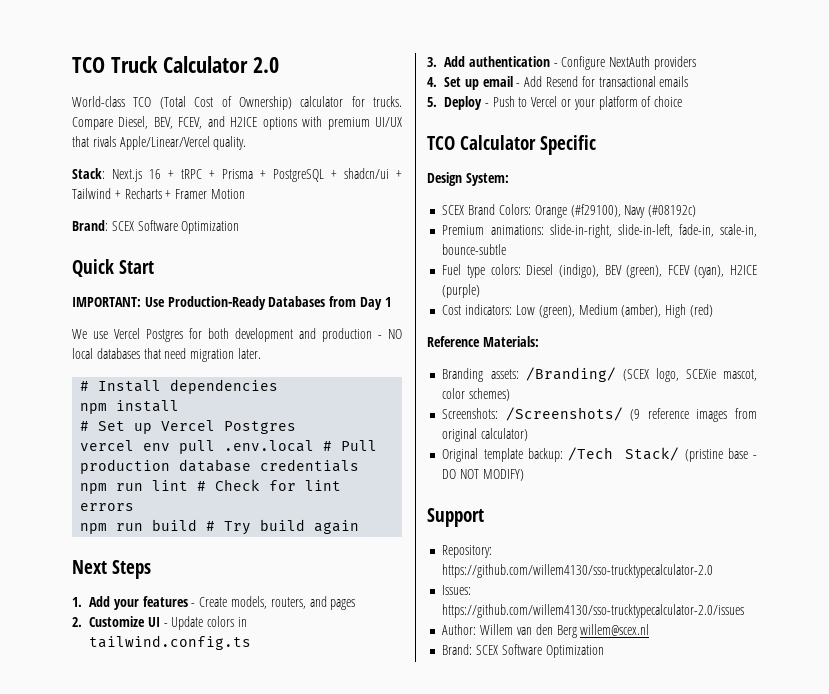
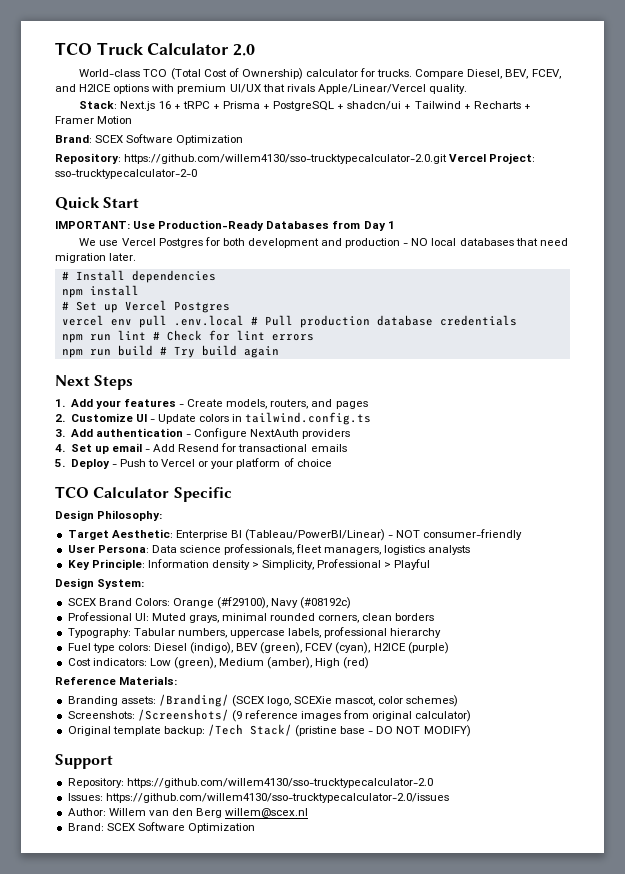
+ Repository: https://github.com/willem4130/sso-trucktypecalculator-2.0.git Vercel Project: sso-trucktypecalculator-2-0
+ Design Philosophy:
+ Target Aesthetic: Enterprise BI (Tableau/PowerBI/Linear) - NOT consumer-friendly
+ User Persona: Data science professionals, fleet managers, logistics analysts
+ Key Principle: Information density > Simplicity, Professional > Playful
- Premium animations: slide-in-right, slide-in-left, fade-in, scale-in, bounce-subtle
+ Professional UI: Muted grays, minimal rounded corners, clean borders
+ Typography: Tabular numbers, uppercase labels, professional hierarchy

